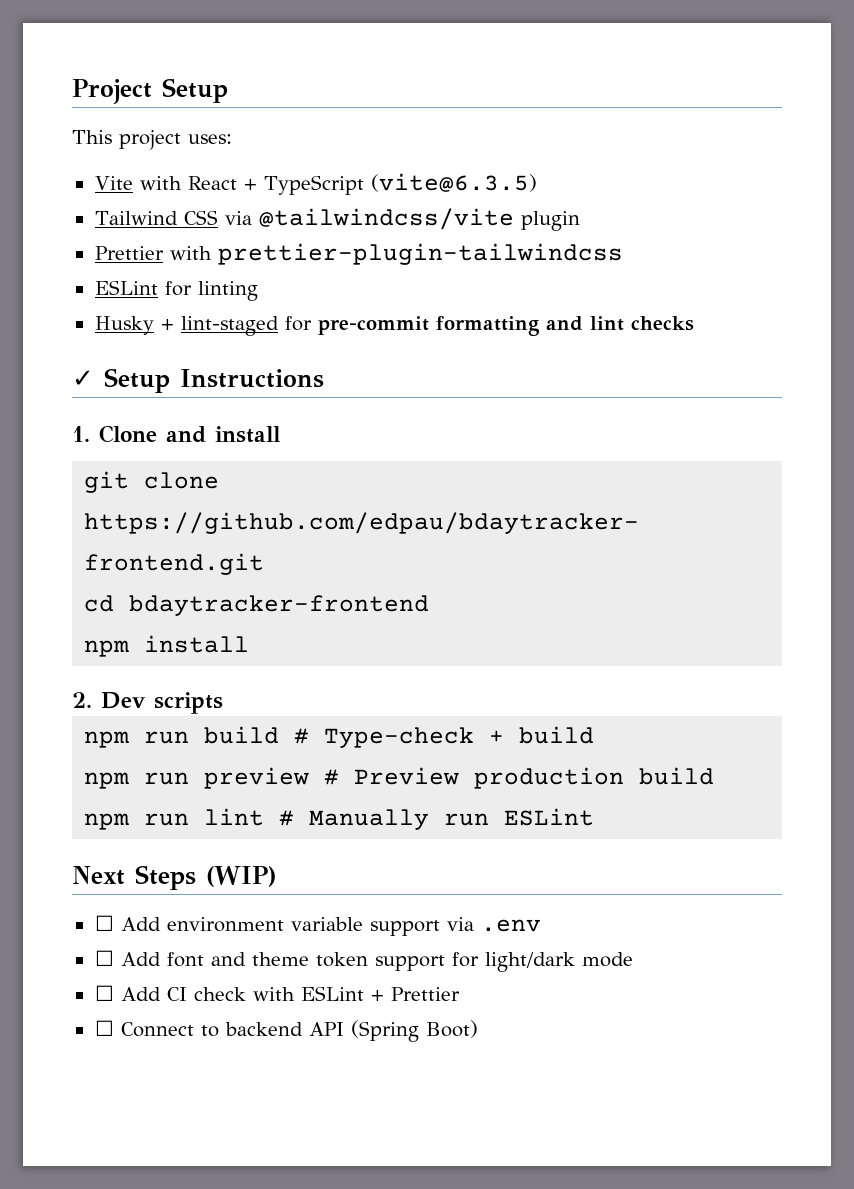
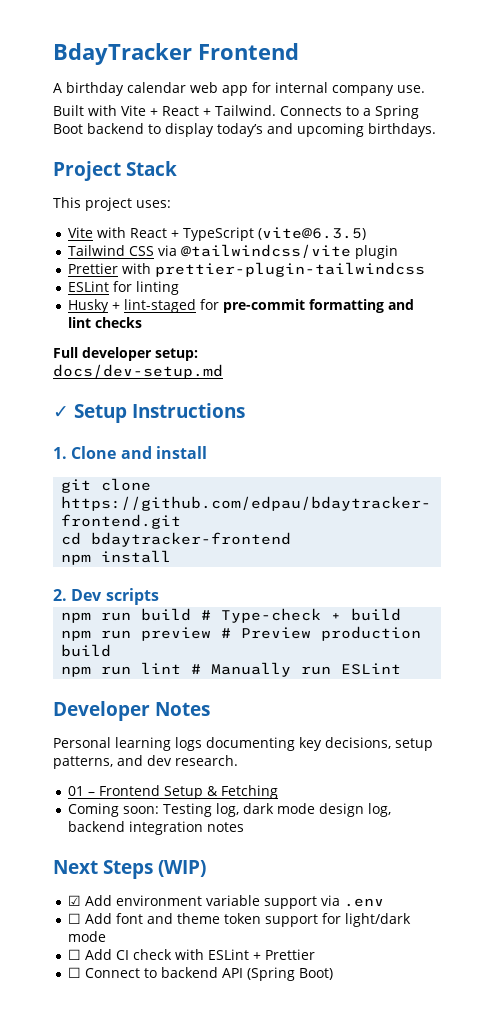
- Project Setup
+ BdayTracker Frontend
+ A birthday calendar web app for internal company use.
+ Built with Vite + React + Tailwind. Connects to a Spring Boot backend to display today’s and upcoming birthdays.
+ Project Stack
+ Full developer setup:
+ docs/dev-setup.md
+ Developer Notes
+ Personal learning logs documenting key decisions, setup patterns, and dev research.
+ 01 – Frontend Setup & Fetching
+ Coming soon: Testing log, dark mode design log, backend integration notes
- ☐ Add environment variable support via .env
+ ☑ Add environment variable support via .env

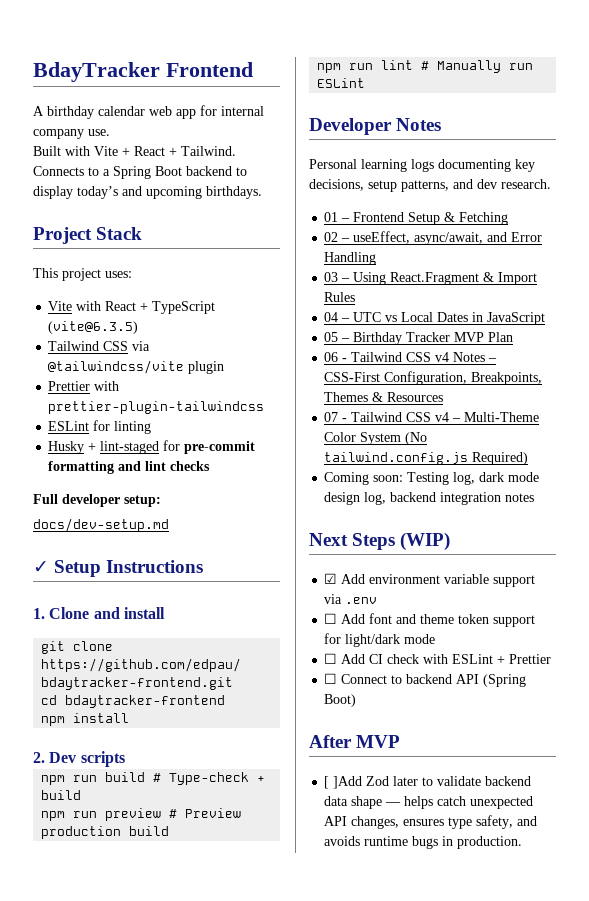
+ 02 – useEffect, async/await, and Error Handling
+ 03 – Using React.Fragment & Import Rules
+ 04 – UTC vs Local Dates in JavaScript
+ 05 – Birthday Tracker MVP Plan
+ 06 - Tailwind CSS v4 Notes – CSS-First Configuration, Breakpoints, Themes & Resources
+ 07 - Tailwind CSS v4 – Multi-Theme Color System (No tailwind.config.js Required)
+ After MVP
+ [ ]Add Zod later to validate backend data shape — helps catch unexpected API changes, ensures type safety, and avoids runtime bugs in production.

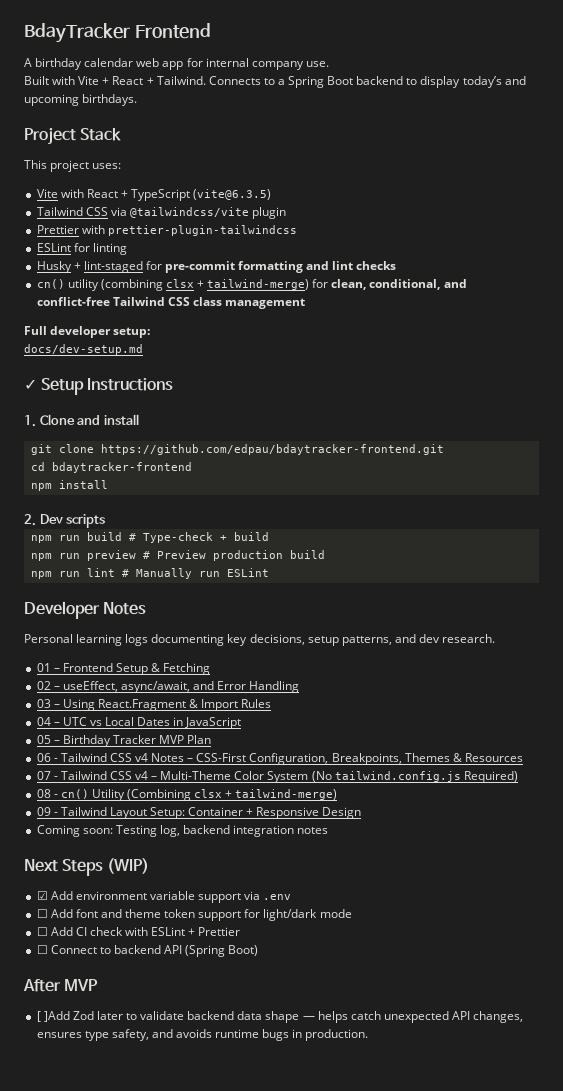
+ cn() utility (combining clsx + tailwind-merge) for clean, conditional, and conflict-free Tailwind CSS class management
+ 08 - cn() Utility (Combining clsx + tailwind-merge)
+ 09 - Tailwind Layout Setup: Container + Responsive Design
- Coming soon: Testing log, dark mode design log, backend integration notes
+ Coming soon: Testing log, backend integration notes

